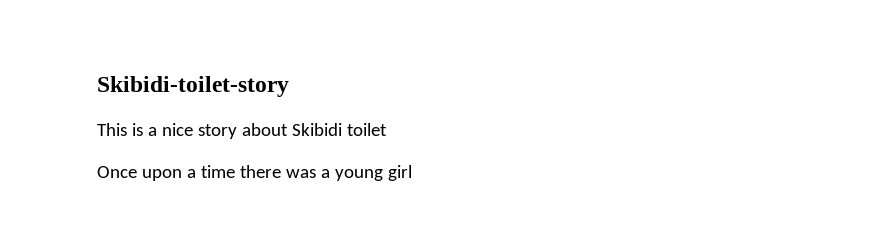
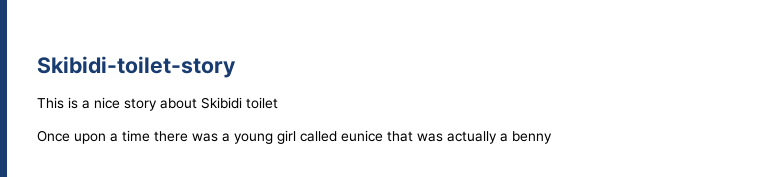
- Once upon a time there was a young girl
+ Once upon a time there was a young girl called eunice that was actually a benny

